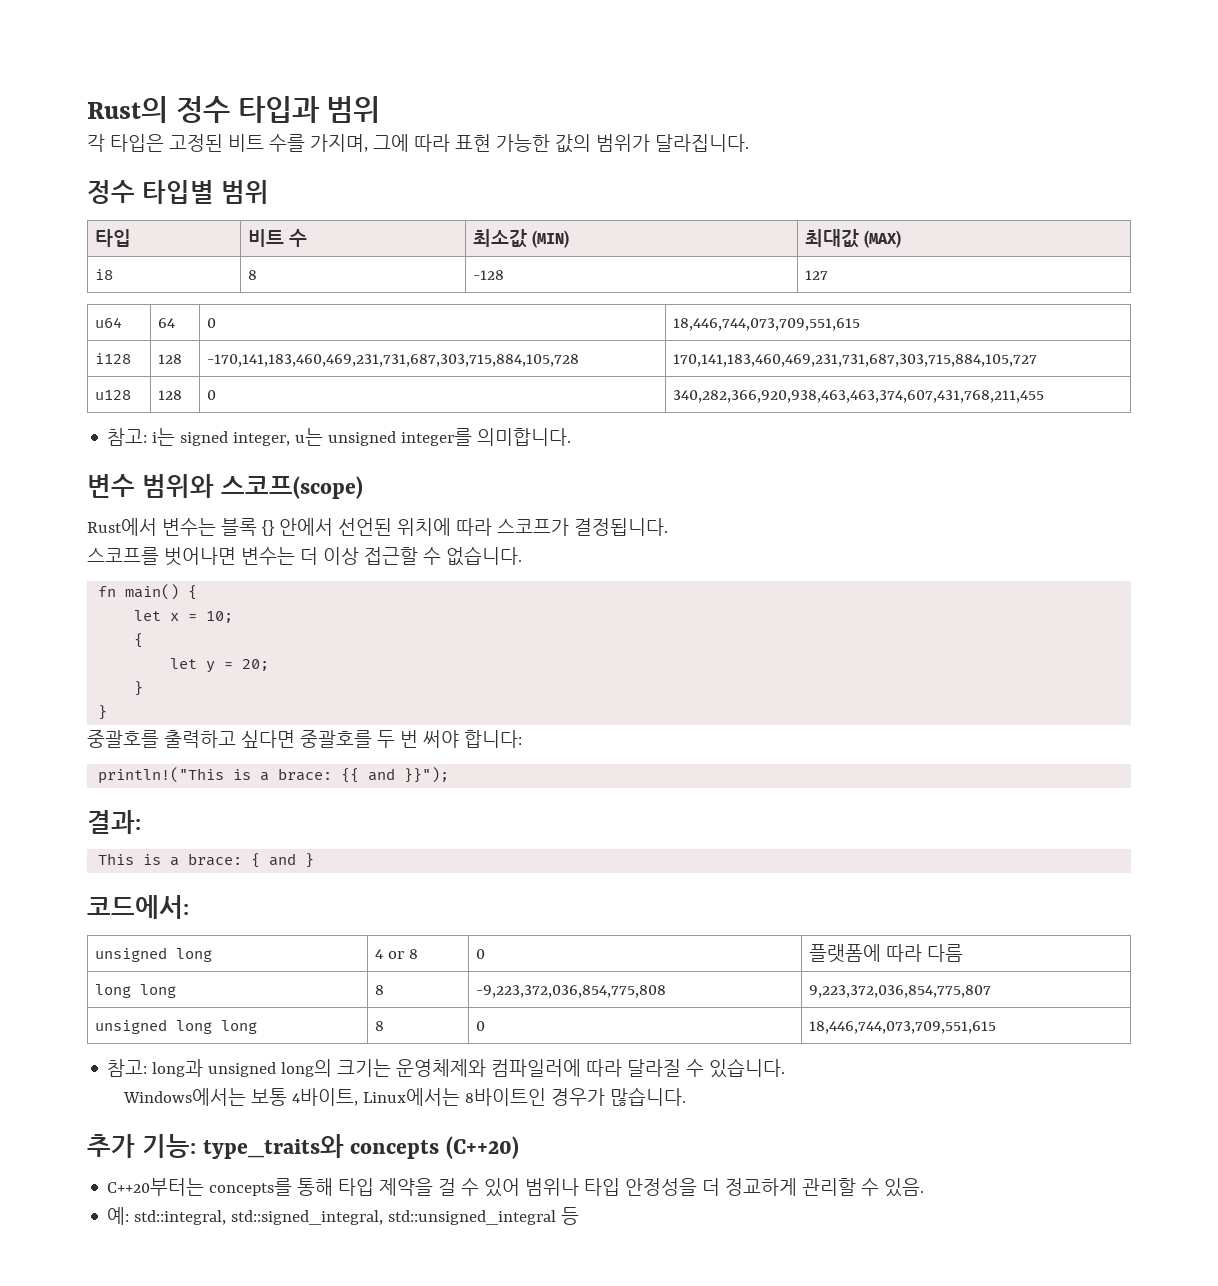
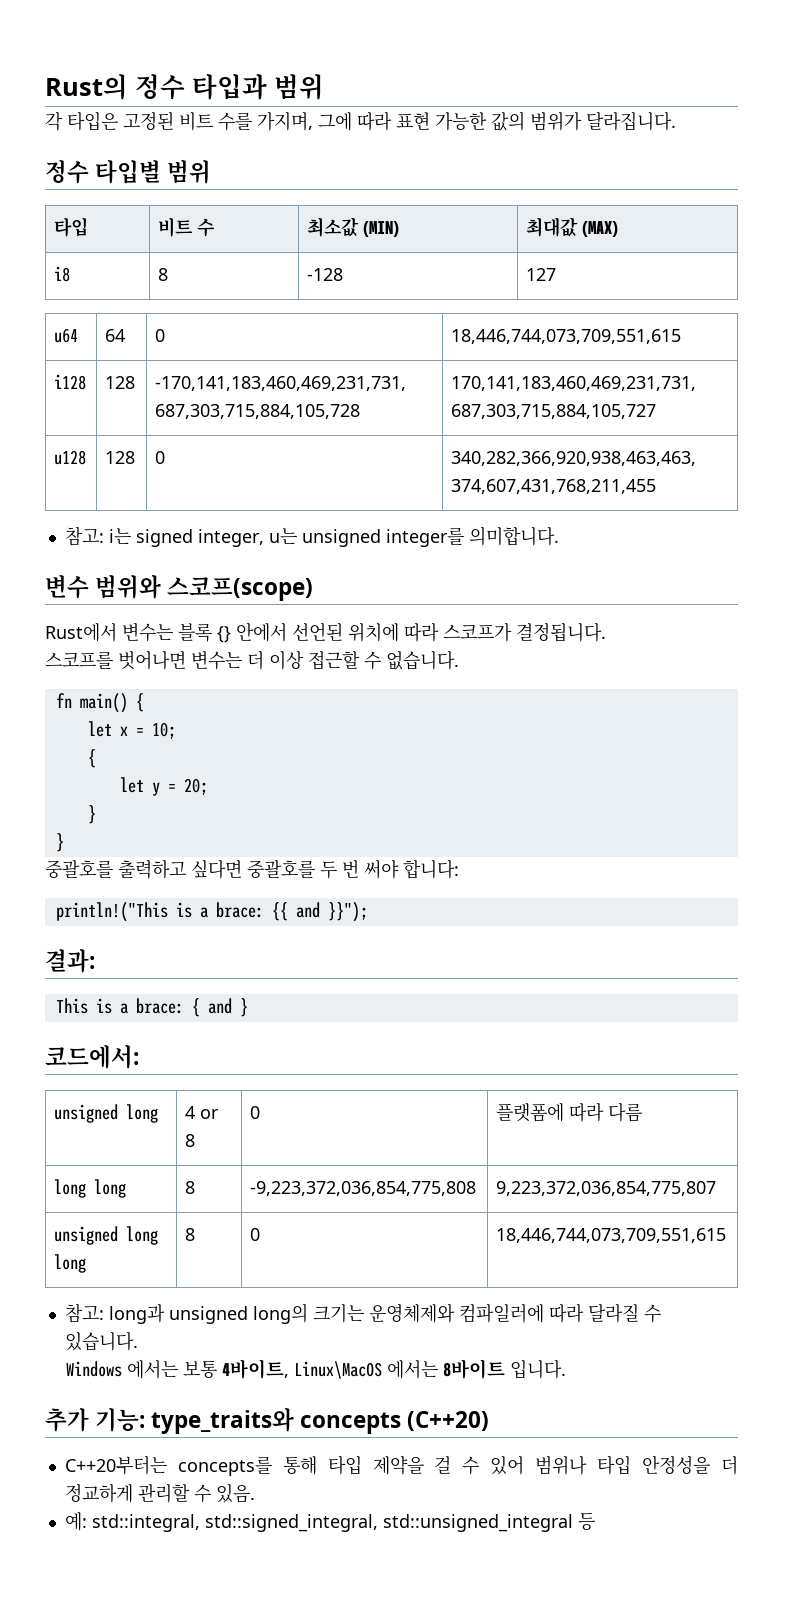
- Windows에서는 보통 4바이트, Linux에서는 8바이트인 경우가 많습니다.
+ Windows 에서는 보통 4바이트, Linux\MacOS 에서는 8바이트 입니다.

